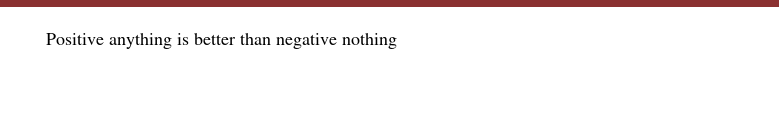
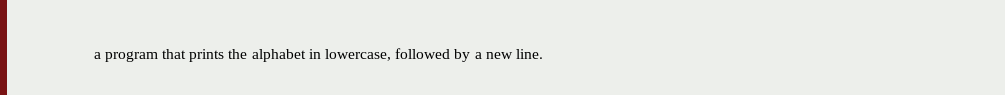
- Positive anything is better than negative nothing
+ a program that prints the alphabet in lowercase, followed by a new line.

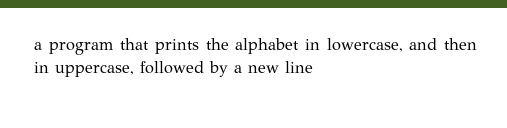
- a program that prints the alphabet in lowercase, followed by a new line.
+ a program that prints the alphabet in lowercase, and then in uppercase, followed by a new line

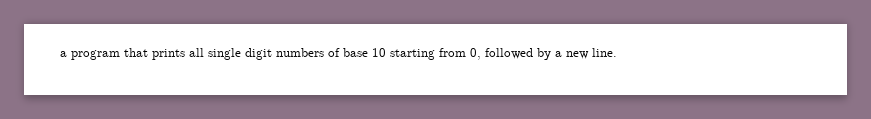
- a program that prints the alphabet in lowercase, and then in uppercase, followed by a new line
+ a program that prints all single digit numbers of base 10 starting from 0, followed by a new line.

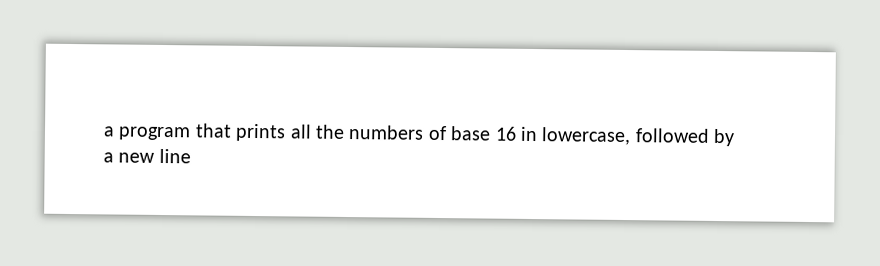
- a program that prints all single digit numbers of base 10 starting from 0, followed by a new line.
+ a program that prints all the numbers of base 16 in lowercase, followed by a new line

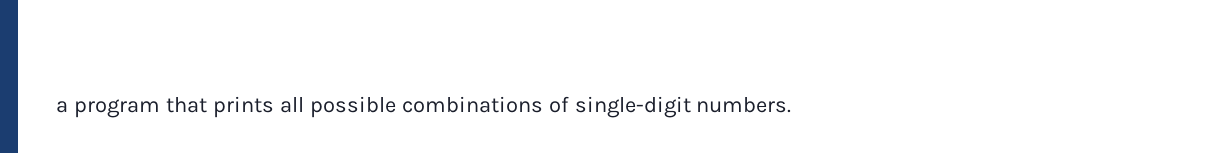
- a program that prints all the numbers of base 16 in lowercase, followed by a new line
+ a program that prints all possible combinations of single-digit numbers.

